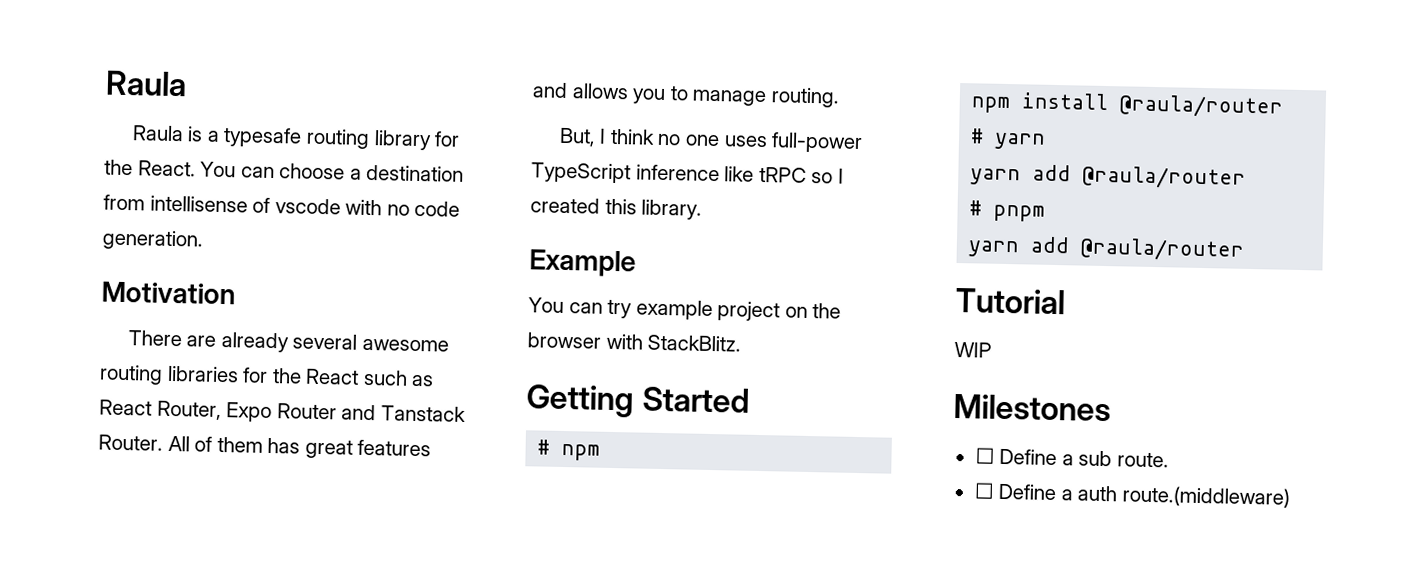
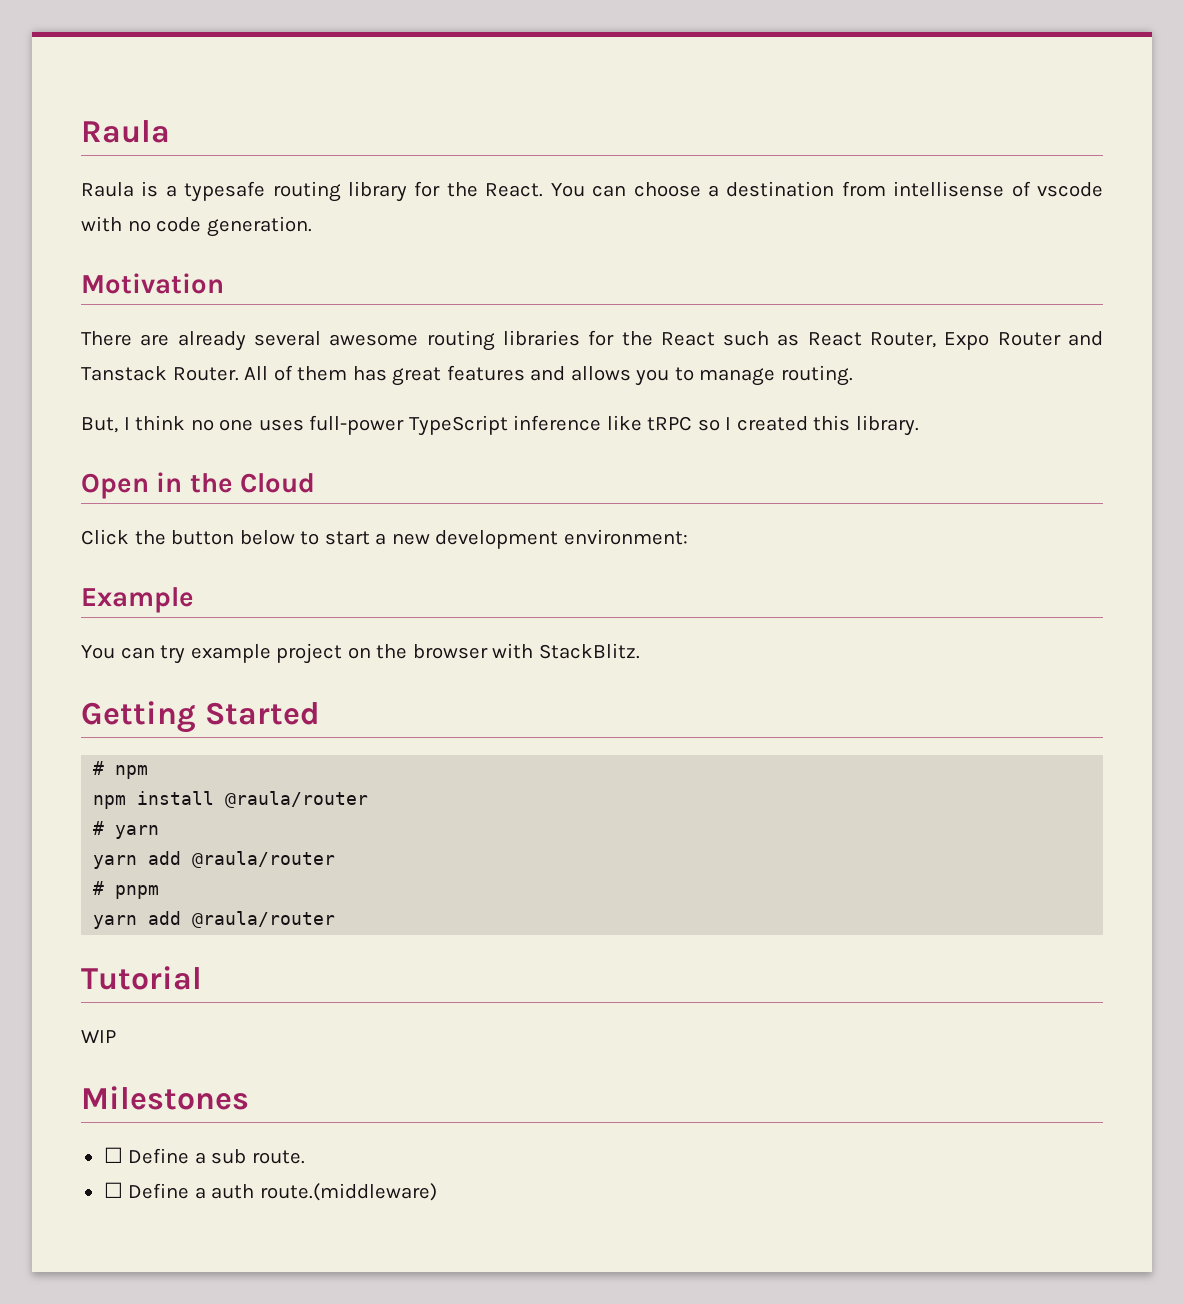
+ Open in the Cloud
+ Click the button below to start a new development environment:

